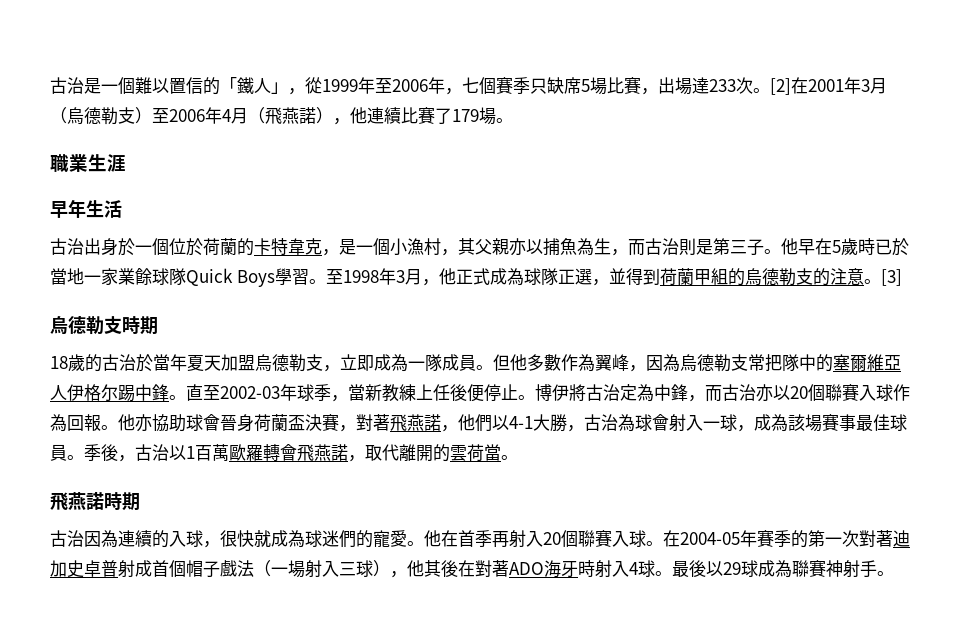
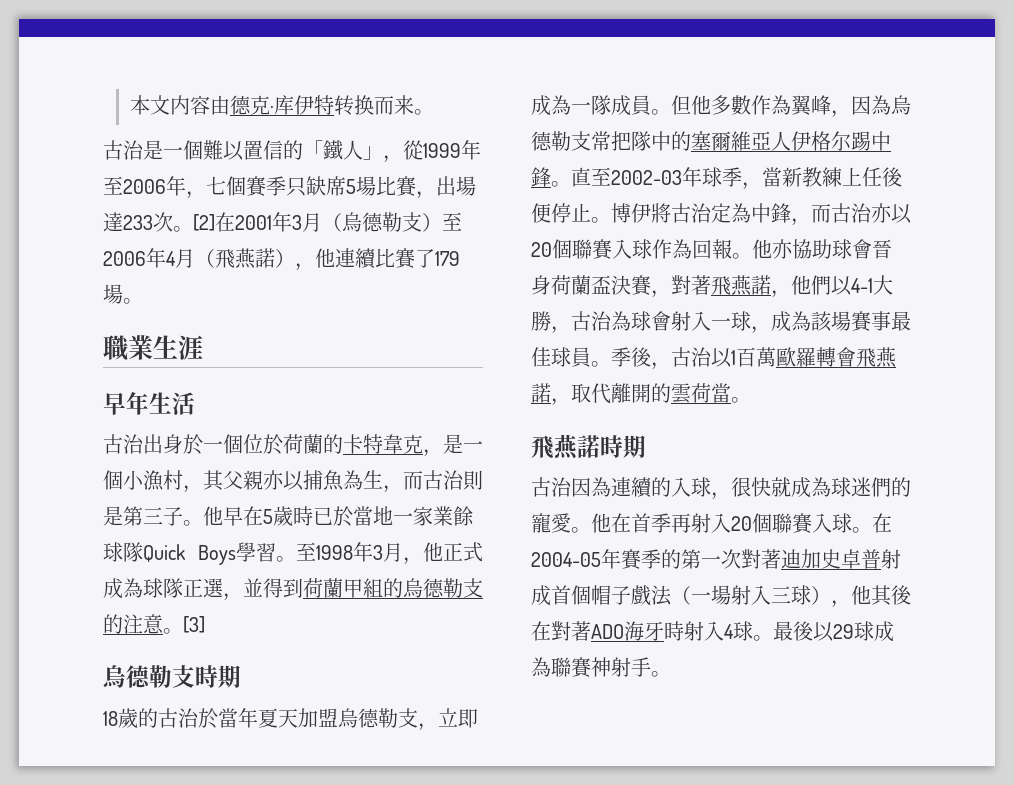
+ 本文内容由德克·库伊特转换而来。

